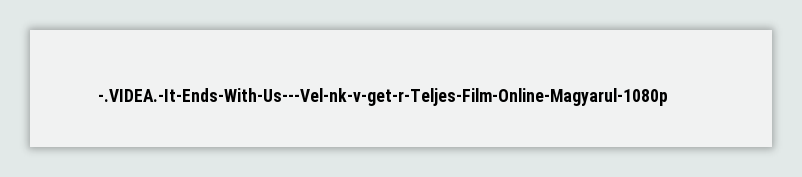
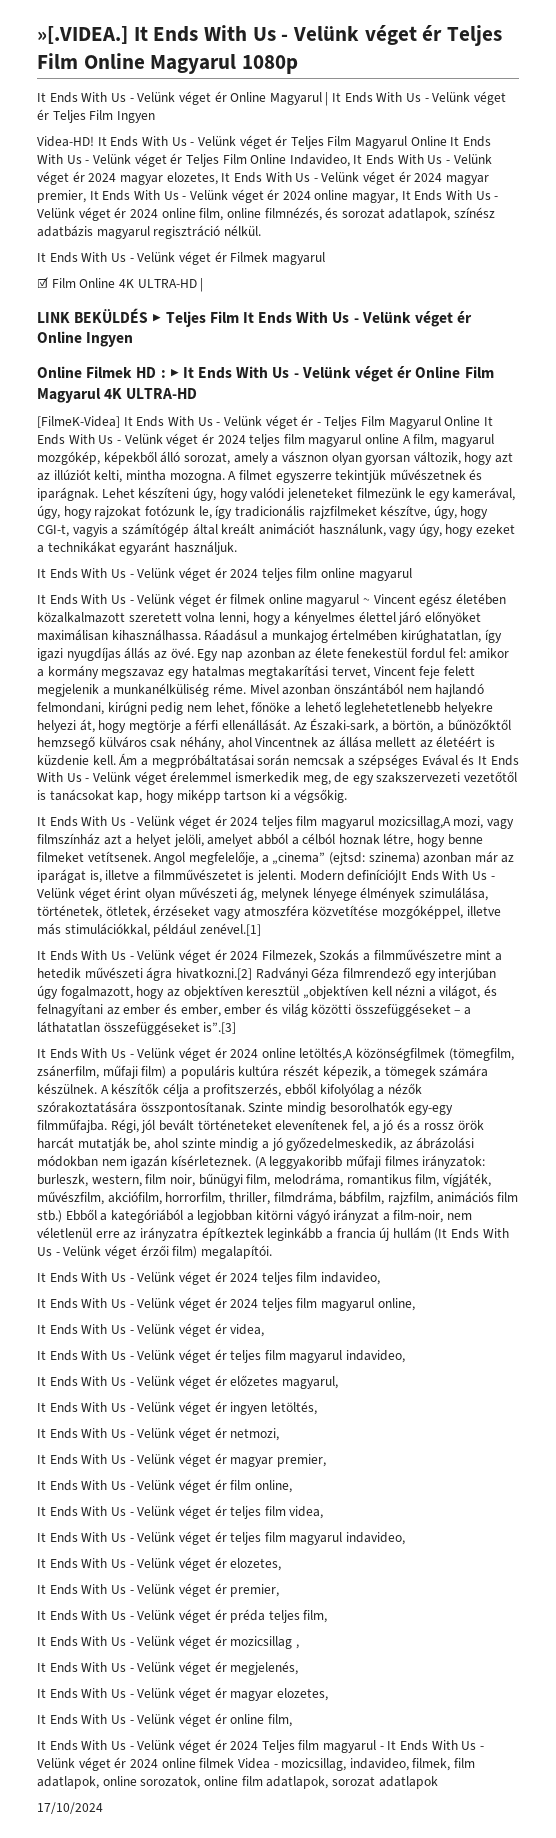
- -.VIDEA.-It-Ends-With-Us---Vel-nk-v-get-r-Teljes-Film-Online-Magyarul-1080p
+ »[.VIDEA.] It Ends With Us - Velünk véget ér Teljes Film Online Magyarul 1080p
+ It Ends With Us - Velünk véget ér Online Magyarul | It Ends With Us - Velünk véget ér Teljes Film Ingyen
+ Videa-HD! It Ends With Us - Velünk véget ér Teljes Film Magyarul Online It Ends With Us - Velünk véget ér Teljes Film Online Indavideo, It Ends With Us - Velünk véget ér 2024 magyar elozetes, It Ends With Us - Velünk véget ér 2024 magyar premier, It Ends With Us - Velünk véget ér 2024 online magyar, It Ends With Us - Velünk véget ér 2024 online film, online filmnézés, és sorozat adatlapok, színész adatbázis magyarul regisztráció nélkül.
+ It Ends With Us - Velünk véget ér Filmek magyarul
+ ☑ Film Online 4K ULTRA-HD |
+ LINK BEKÜLDÉS ▶ Teljes Film It Ends With Us - Velünk véget ér Online Ingyen
+ Online Filmek HD : ▶ It Ends With Us - Velünk véget ér Online Film Magyarul 4K ULTRA-HD
+ [FilmeK-Videa] It Ends With Us - Velünk véget ér - Teljes Film Magyarul Online It Ends With Us - Velünk véget ér 2024 teljes film magyarul online A film, magyarul mozgókép, képekből álló sorozat, amely a vásznon olyan gyorsan változik, hogy azt az illúziót kelti, mintha mozogna. A filmet egyszerre tekintjük művészetnek és iparágnak. Lehet készíteni úgy, hogy valódi jeleneteket filmezünk le egy kamerával, úgy, hogy rajzokat fotózunk le, így tradicionális rajzfilmeket készítve, úgy, hogy CGI-t, vagyis a számítógép által kreált animációt használunk, vagy úgy, hogy ezeket a technikákat egyaránt használjuk.
+ It Ends With Us - Velünk véget ér 2024 teljes film online magyarul
+ It Ends With Us - Velünk véget ér filmek online magyarul ~ Vincent egész életében közalkalmazott szeretett volna lenni, hogy a kényelmes élettel járó előnyöket maximálisan kihasználhassa. Ráadásul a munkajog értelmében kirúghatatlan, így igazi nyugdíjas állás az övé. Egy nap azonban az élete fenekestül fordul fel: amikor a kormány megszavaz egy hatalmas megtakarítási tervet, Vincent feje felett megjelenik a munkanélküliség réme. Mivel azonban önszántából nem hajlandó felmondani, kirúgni pedig nem lehet, főnöke a lehető leglehetetlenebb helyekre helyezi át, hogy megtörje a férfi ellenállását. Az Északi-sark, a börtön, a bűnözőktől hemzsegő külváros csak néhány, ahol Vincentnek az állása mellett az életéért is küzdenie kell. Ám a megpróbáltatásai során nemcsak a szépséges Evával és It Ends With Us - Velünk véget érelemmel ismerkedik meg, de egy szakszervezeti vezetőtől is tanácsokat kap, hogy miképp tartson ki a végsőkig.
+ It Ends With Us - Velünk véget ér 2024 teljes film magyarul mozicsillag,A mozi, vagy filmszínház azt a helyet jelöli, amelyet abból a célból hoznak létre, hogy benne filmeket vetítsenek. Angol megfelelője, a „cinema” (ejtsd: szinema) azonban már az iparágat is, illetve a filmművészetet is jelenti. Modern definíciójIt Ends With Us - Velünk véget érint olyan művészeti ág, melynek lényege élmények szimulálása, történetek, ötletek, érzéseket vagy atmoszféra közvetítése mozgóképpel, illetve más stimulációkkal, például zenével.[1]
+ It Ends With Us - Velünk véget ér 2024 Filmezek, Szokás a filmművészetre mint a hetedik művészeti ágra hivatkozni.[2] Radványi Géza filmrendező egy interjúban úgy fogalmazott, hogy az objektíven keresztül „objektíven kell nézni a világot, és felnagyítani az ember és ember, ember és világ közötti összefüggéseket – a láthatatlan összefüggéseket is”.[3]
+ It Ends With Us - Velünk véget ér 2024 online letöltés,A közönségfilmek (tömegfilm, zsánerfilm, műfaji film) a populáris kultúra részét képezik, a tömegek számára készülnek. A készítők célja a profitszerzés, ebből kifolyólag a nézők szórakoztatására összpontosítanak. Szinte mindig besorolhatók egy-egy filmműfajba. Régi, jól bevált történeteket elevenítenek fel, a jó és a rossz örök harcát mutatják be, ahol szinte mindig a jó győzedelmeskedik, az ábrázolási módokban nem igazán kísérleteznek. (A leggyakoribb műfaji filmes irányzatok: burleszk, western, film noir, bűnügyi film, melodráma, romantikus film, vígjáték, művészfilm, akciófilm, horrorfilm, thriller, filmdráma, bábfilm, rajzfilm, animációs film stb.) Ebből a kategóriából a legjobban kitörni vágyó irányzat a film-noir, nem véletlenül erre az irányzatra építkeztek leginkább a francia új hullám (It Ends With Us - Velünk véget érzői film) megalapítói.
+ It Ends With Us - Velünk véget ér 2024 teljes film indavideo,
+ It Ends With Us - Velünk véget ér 2024 teljes film magyarul online,
+ It Ends With Us - Velünk véget ér videa,
+ It Ends With Us - Velünk véget ér teljes film magyarul indavideo,
+ It Ends With Us - Velünk véget ér előzetes magyarul,
+ It Ends With Us - Velünk véget ér ingyen letöltés,
+ It Ends With Us - Velünk véget ér netmozi,
+ It Ends With Us - Velünk véget ér magyar premier,
+ It Ends With Us - Velünk véget ér film online,
+ It Ends With Us - Velünk véget ér teljes film videa,
+ It Ends With Us - Velünk véget ér teljes film magyarul indavideo,
+ It Ends With Us - Velünk véget ér elozetes,
+ It Ends With Us - Velünk véget ér premier,
+ It Ends With Us - Velünk véget ér préda teljes film,
+ It Ends With Us - Velünk véget ér mozicsillag ,
+ It Ends With Us - Velünk véget ér megjelenés,
+ It Ends With Us - Velünk véget ér magyar elozetes,
+ It Ends With Us - Velünk véget ér online film,
+ It Ends With Us - Velünk véget ér 2024 Teljes film magyarul - It Ends With Us - Velünk véget ér 2024 online filmek Videa - mozicsillag, indavideo, filmek, film adatlapok, online sorozatok, online film adatlapok, sorozat adatlapok
+ 17/10/2024

